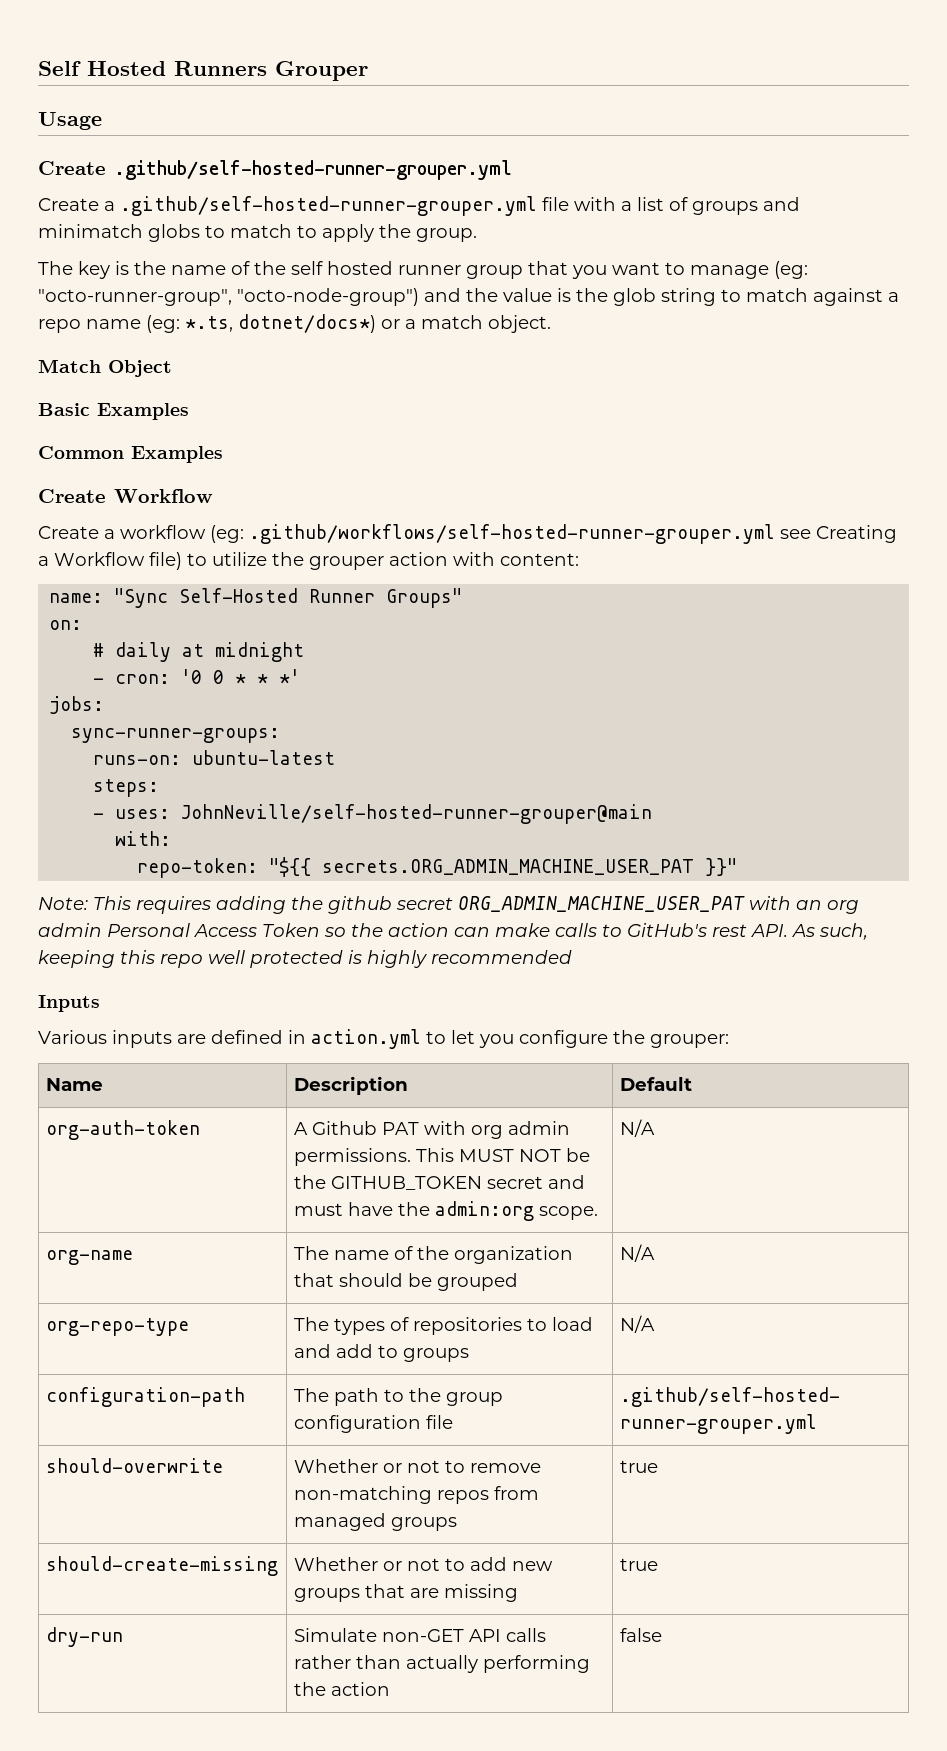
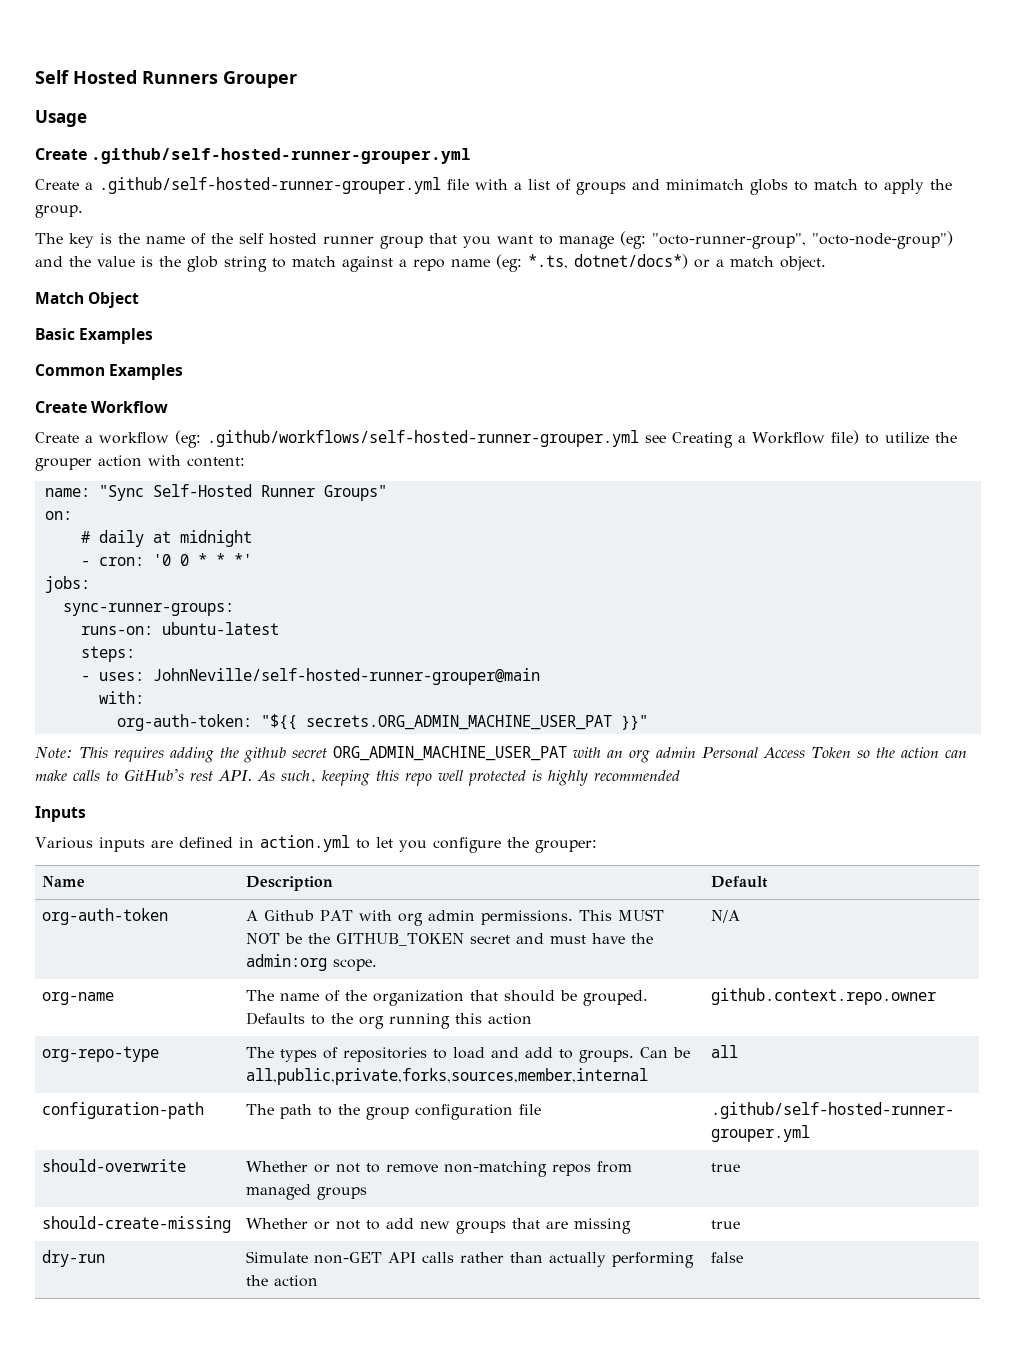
- repo-token: "${{ secrets.ORG_ADMIN_MACHINE_USER_PAT }}"
+ org-auth-token: "${{ secrets.ORG_ADMIN_MACHINE_USER_PAT }}"
- org-name | The name of the organization that should be grouped | N/A
+ org-name | The name of the organization that should be grouped. Defaults to the org running this action | github.context.repo.owner
- org-repo-type | The types of repositories to load and add to groups | N/A
+ org-repo-type | The types of repositories to load and add to groups. Can be all,public,private,forks,sources,member,internal | all

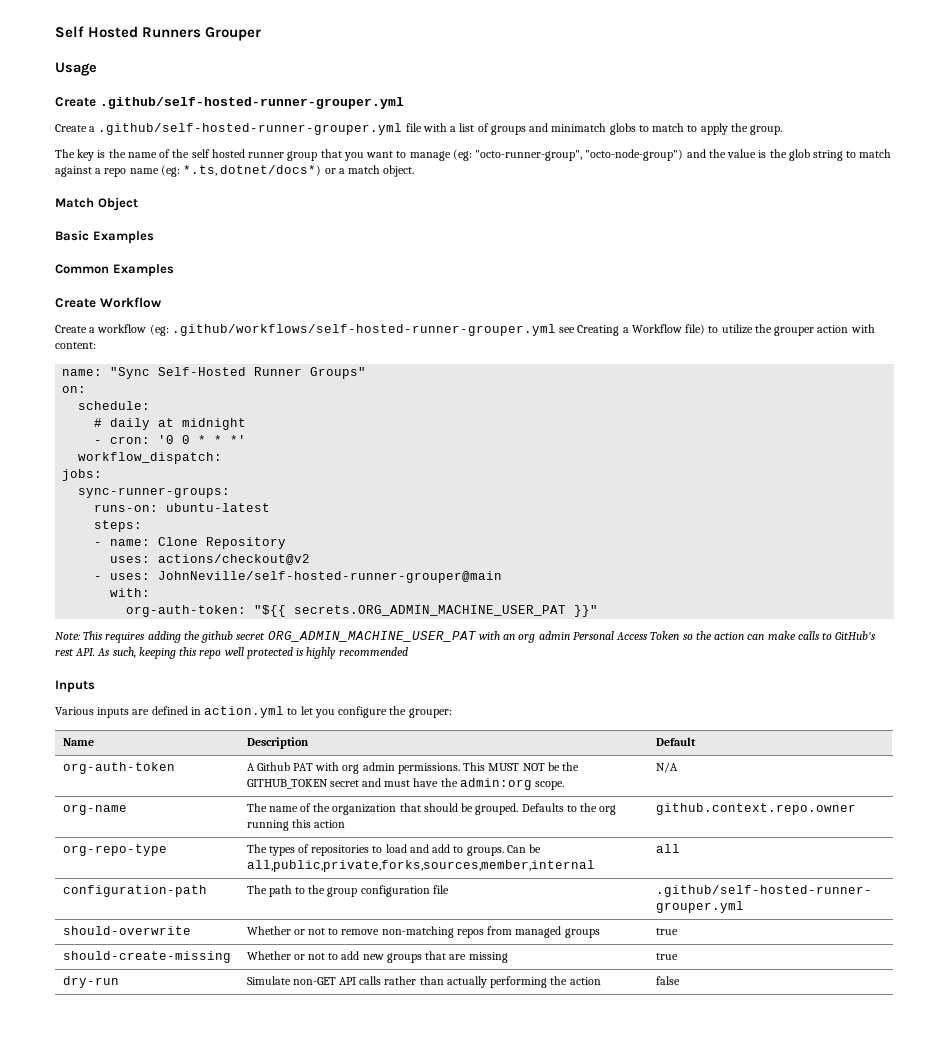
+ schedule:
+ workflow_dispatch:
+ - name: Clone Repository
+ uses: actions/checkout@v2

